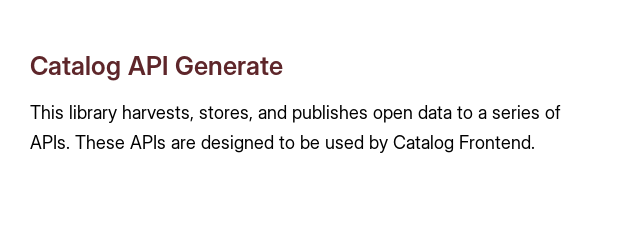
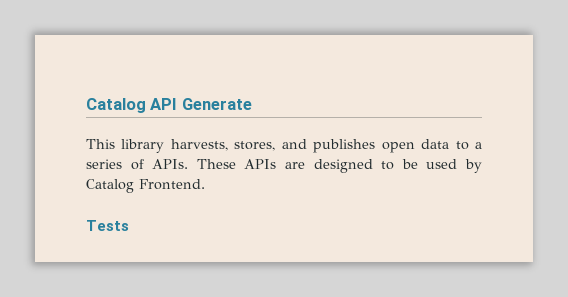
+ Tests

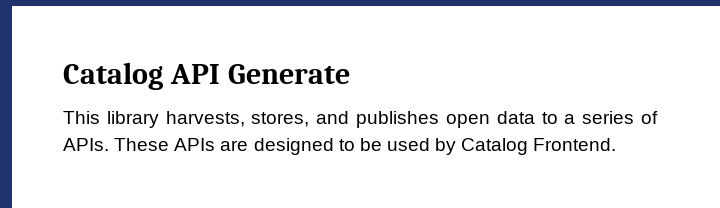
- Tests

